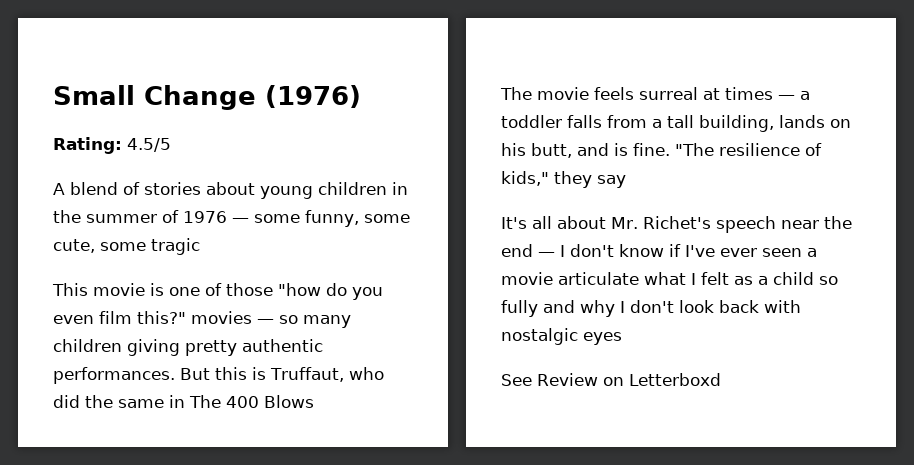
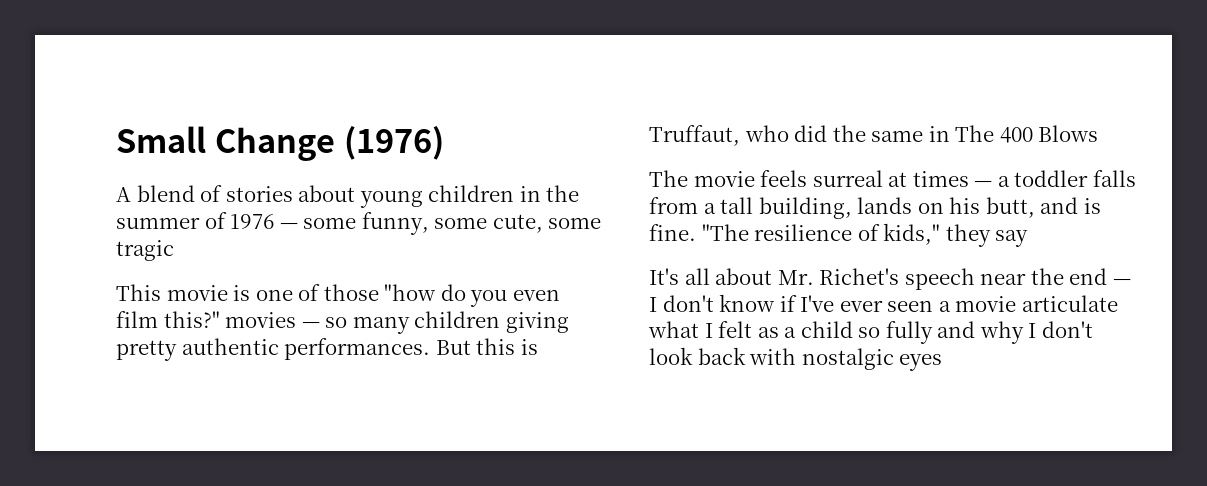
- Rating: 4.5/5
- See Review on Letterboxd

